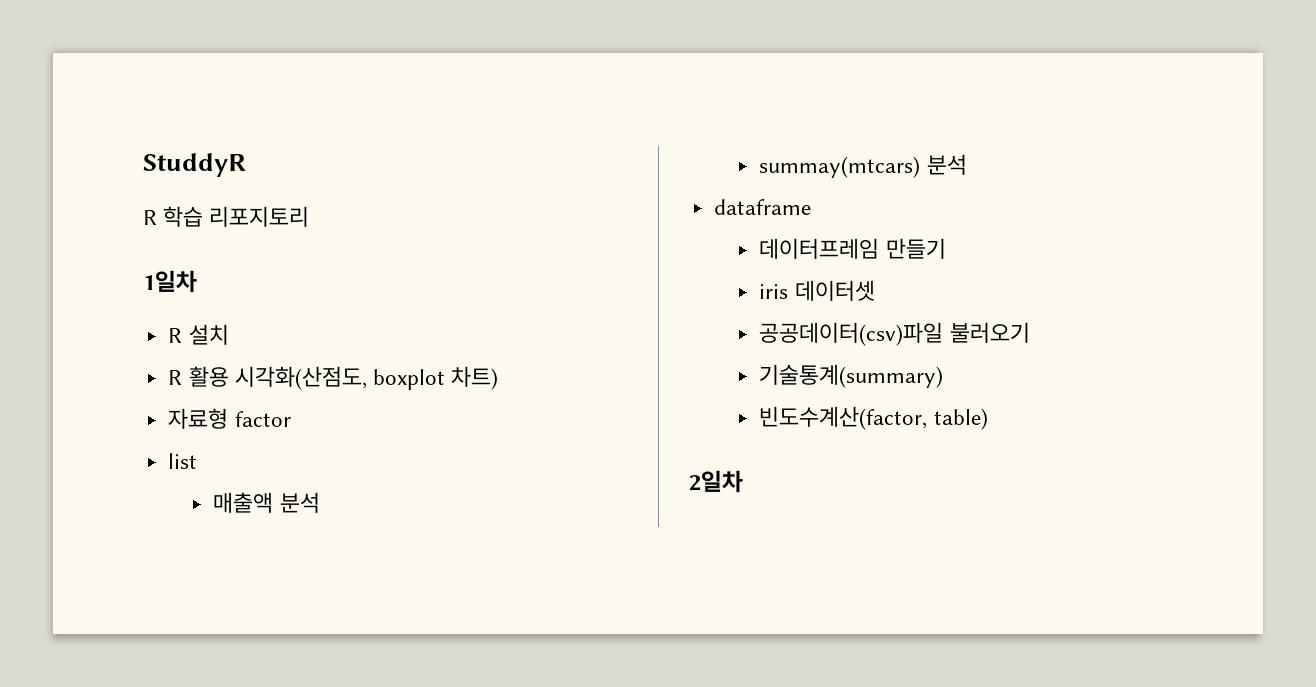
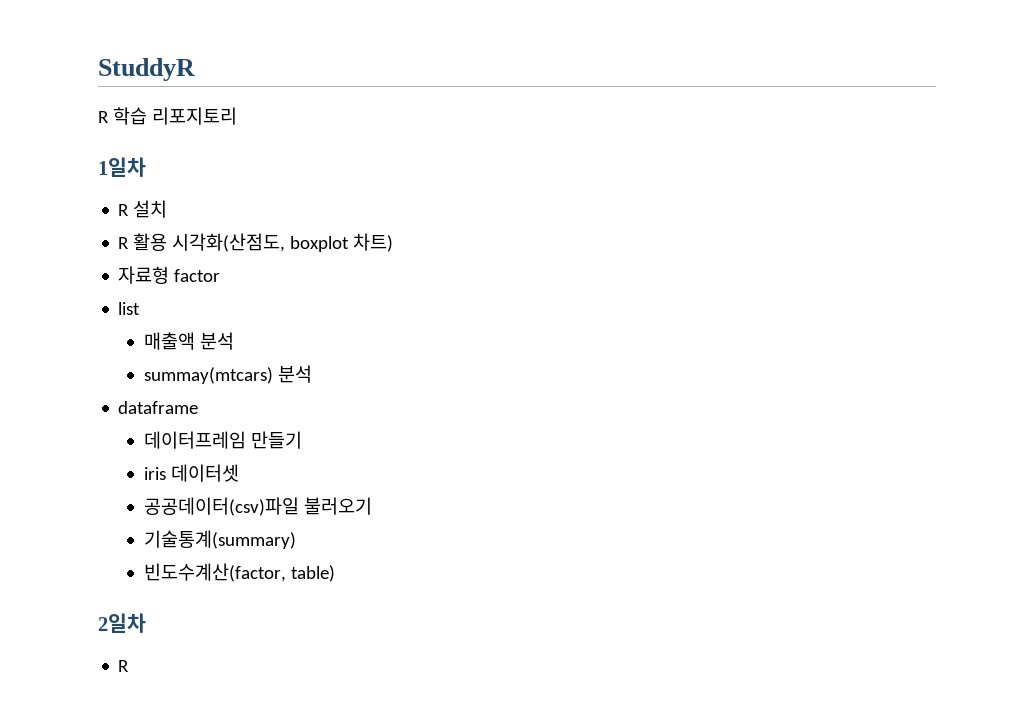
  2일차
+ R

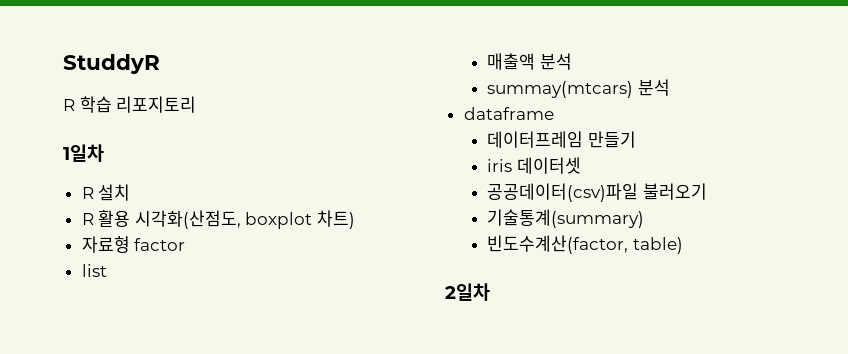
  2일차
- R

